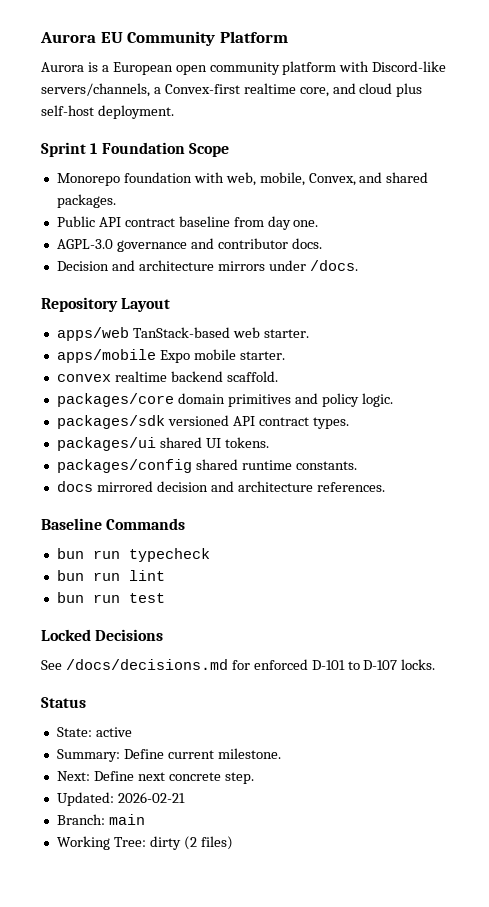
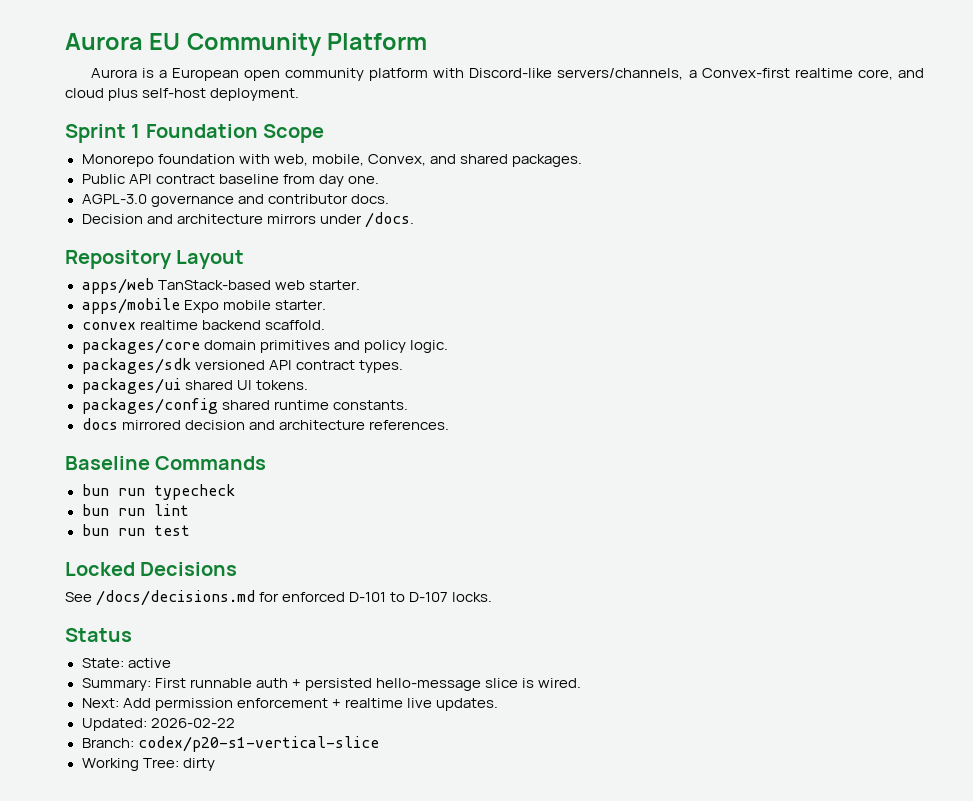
- Summary: Define current milestone.
- Next: Define next concrete step.
+ Summary: First runnable auth + persisted hello-message slice is wired.
+ Next: Add permission enforcement + realtime live updates.
- Updated: 2026-02-21
+ Updated: 2026-02-22
- Branch: main
+ Branch: codex/p20-s1-vertical-slice
- Working Tree: dirty (2 files)
+ Working Tree: dirty

